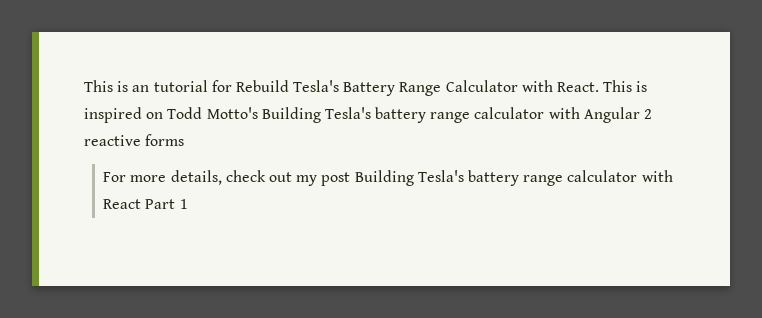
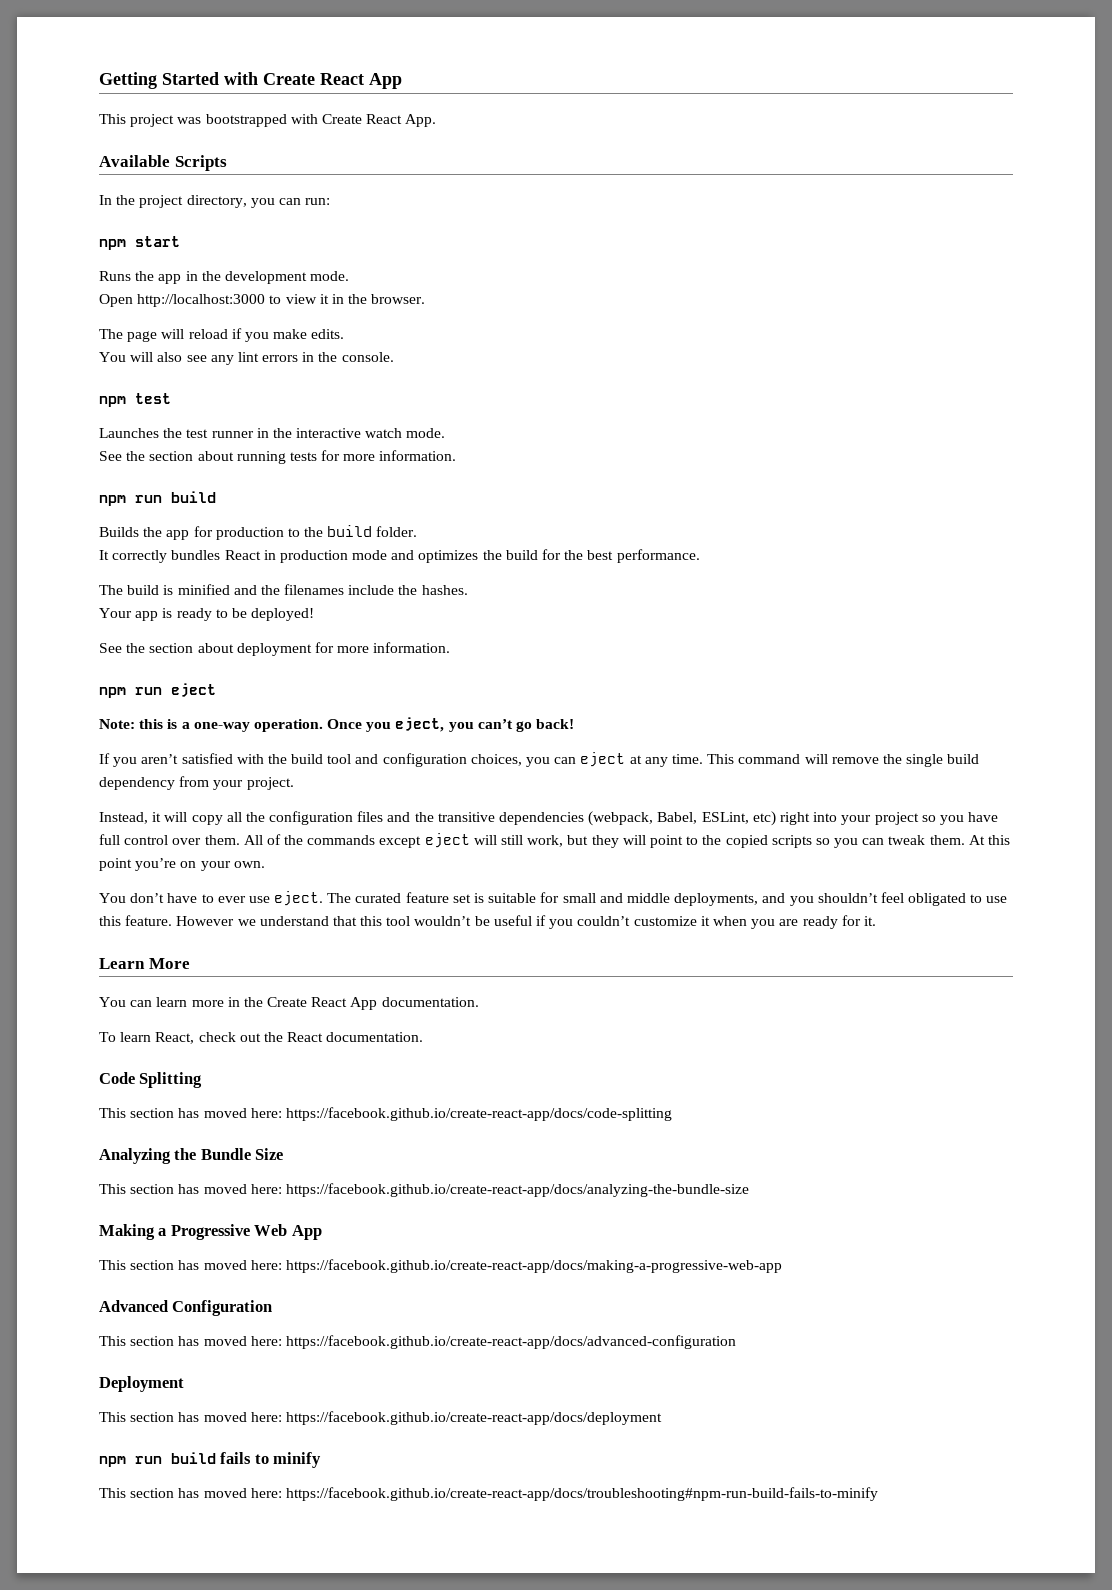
- This is an tutorial for Rebuild Tesla's Battery Range Calculator with React. This is inspired on Todd Motto's Building Tesla's battery range calculator with Angular 2 reactive forms
- For more details, check out my post Building Tesla's battery range calculator with React Part 1
+ Getting Started with Create React App
+ This project was bootstrapped with Create React App.
+ Available Scripts
+ In the project directory, you can run:
+ npm start
+ Runs the app in the development mode.
+ Open http://localhost:3000 to view it in the browser.
+ The page will reload if you make edits.
+ You will also see any lint errors in the console.
+ npm test
+ Launches the test runner in the interactive watch mode.
+ See the section about running tests for more information.
+ npm run build
+ Builds the app for production to the build folder.
+ It correctly bundles React in production mode and optimizes the build for the best performance.
+ The build is minified and the filenames include the hashes.
+ Your app is ready to be deployed!
+ See the section about deployment for more information.
+ npm run eject
+ Note: this is a one-way operation. Once you eject, you can’t go back!
+ If you aren’t satisfied with the build tool and configuration choices, you can eject at any time. This command will remove the single build dependency from your project.
+ Instead, it will copy all the configuration files and the transitive dependencies (webpack, Babel, ESLint, etc) right into your project so you have full control over them. All of the commands except eject will still work, but they will point to the copied scripts so you can tweak them. At this point you’re on your own.
+ You don’t have to ever use eject. The curated feature set is suitable for small and middle deployments, and you shouldn’t feel obligated to use this feature. However we understand that this tool wouldn’t be useful if you couldn’t customize it when you are ready for it.
+ Learn More
+ You can learn more in the Create React App documentation.
+ To learn React, check out the React documentation.
+ Code Splitting
+ This section has moved here: https://facebook.github.io/create-react-app/docs/code-splitting
+ Analyzing the Bundle Size
+ This section has moved here: https://facebook.github.io/create-react-app/docs/analyzing-the-bundle-size
+ Making a Progressive Web App
+ This section has moved here: https://facebook.github.io/create-react-app/docs/making-a-progressive-web-app
+ Advanced Configuration
+ This section has moved here: https://facebook.github.io/create-react-app/docs/advanced-configuration
+ Deployment
+ This section has moved here: https://facebook.github.io/create-react-app/docs/deployment
+ npm run build fails to minify
+ This section has moved here: https://facebook.github.io/create-react-app/docs/troubleshooting#npm-run-build-fails-to-minify

